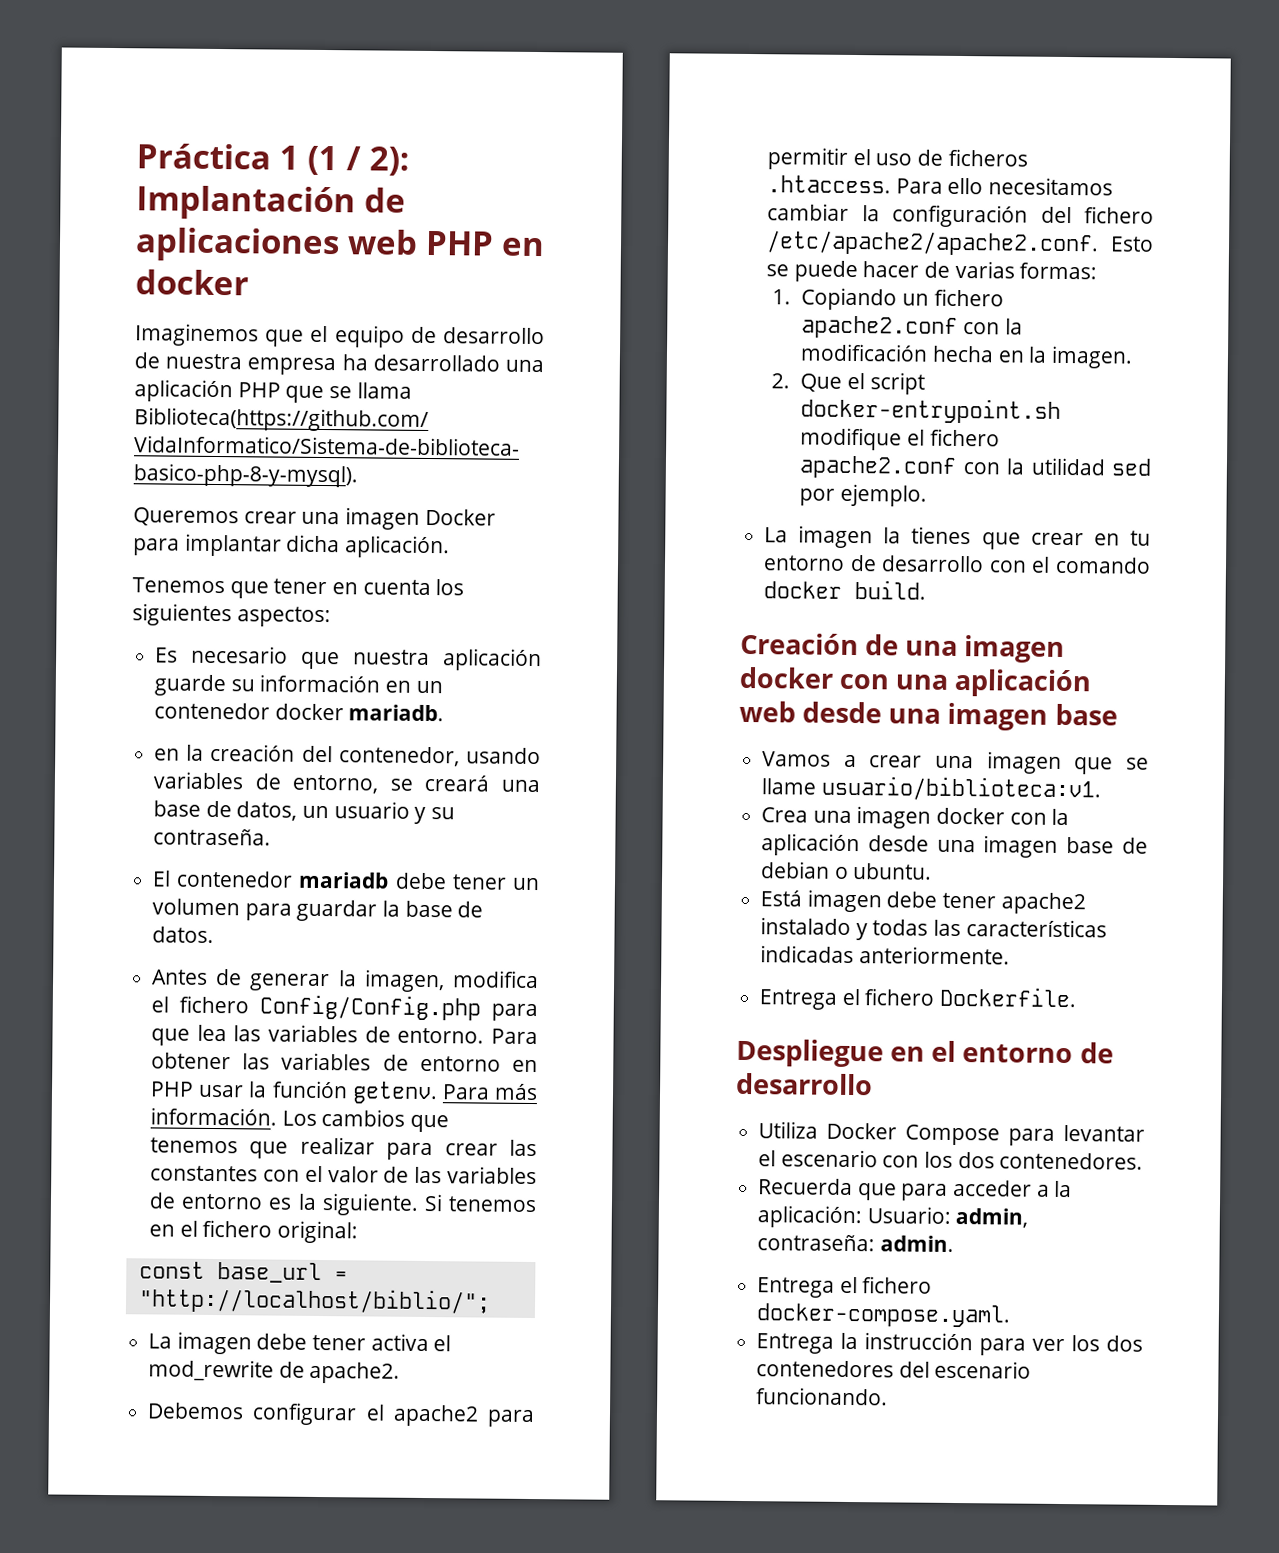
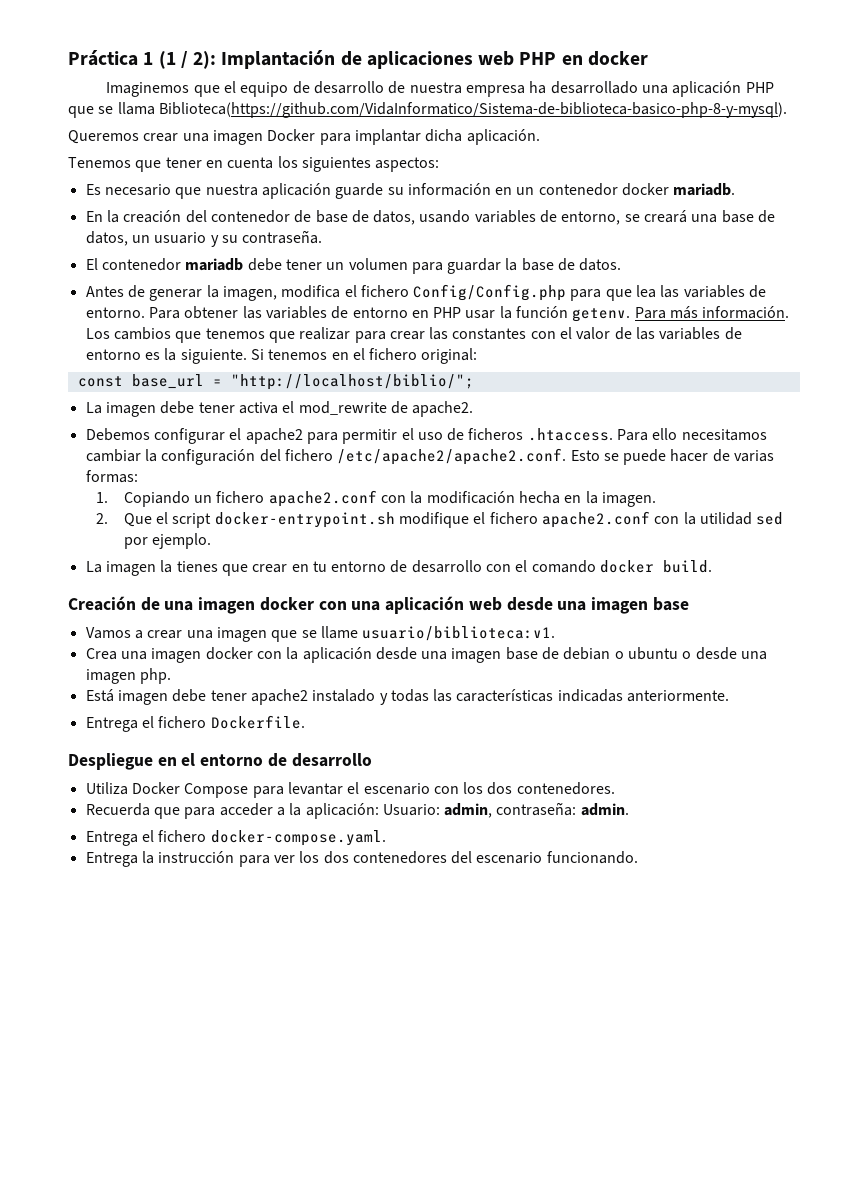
- en la creación del contenedor, usando variables de entorno, se creará una base de datos, un usuario y su contraseña.
+ En la creación del contenedor de base de datos, usando variables de entorno, se creará una base de datos, un usuario y su contraseña.
- Crea una imagen docker con la aplicación desde una imagen base de debian o ubuntu.
+ Crea una imagen docker con la aplicación desde una imagen base de debian o ubuntu o desde una imagen php.

